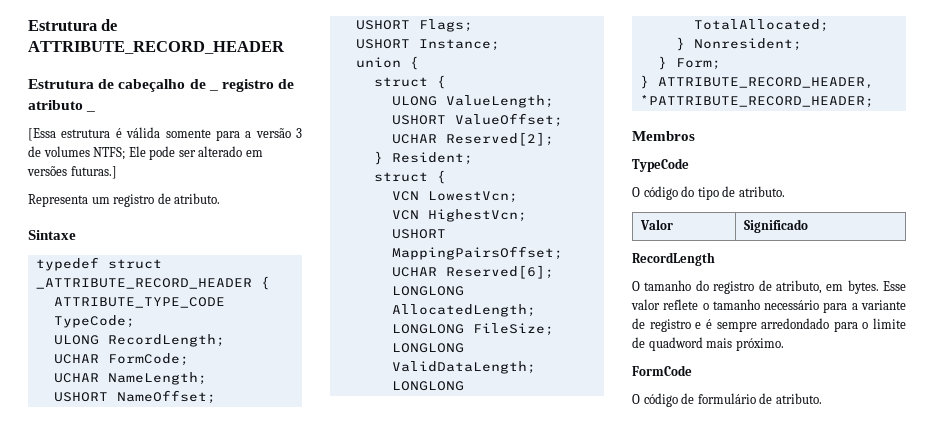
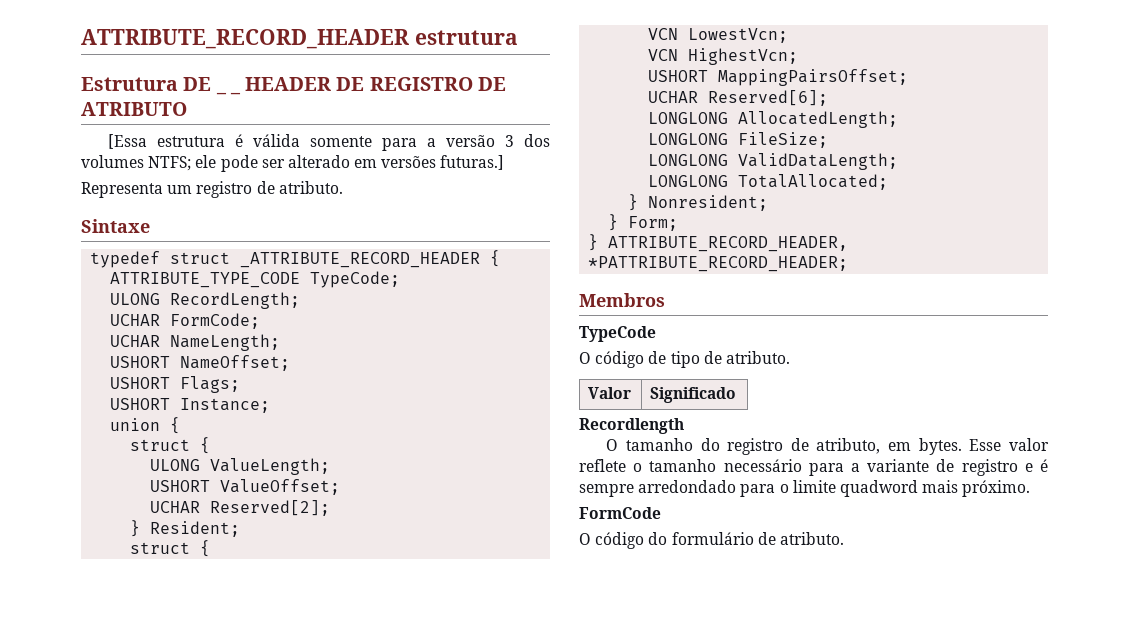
- Estrutura de ATTRIBUTE_RECORD_HEADER
- Estrutura de cabeçalho de _ registro de atributo _
+ ATTRIBUTE_RECORD_HEADER estrutura
+ Estrutura DE _ _ HEADER DE REGISTRO DE ATRIBUTO
- [Essa estrutura é válida somente para a versão 3 de volumes NTFS; Ele pode ser alterado em versões futuras.]
+ [Essa estrutura é válida somente para a versão 3 dos volumes NTFS; ele pode ser alterado em versões futuras.]
- O código do tipo de atributo.
+ O código de tipo de atributo.
- RecordLength
+ Recordlength
- Esse valor reflete o tamanho necessário para a variante de registro e é sempre arredondado para o limite de quadword mais próximo.
+ Esse valor reflete o tamanho necessário para a variante de registro e é sempre arredondado para o limite quadword mais próximo.
- O código de formulário de atributo.
+ O código do formulário de atributo.

